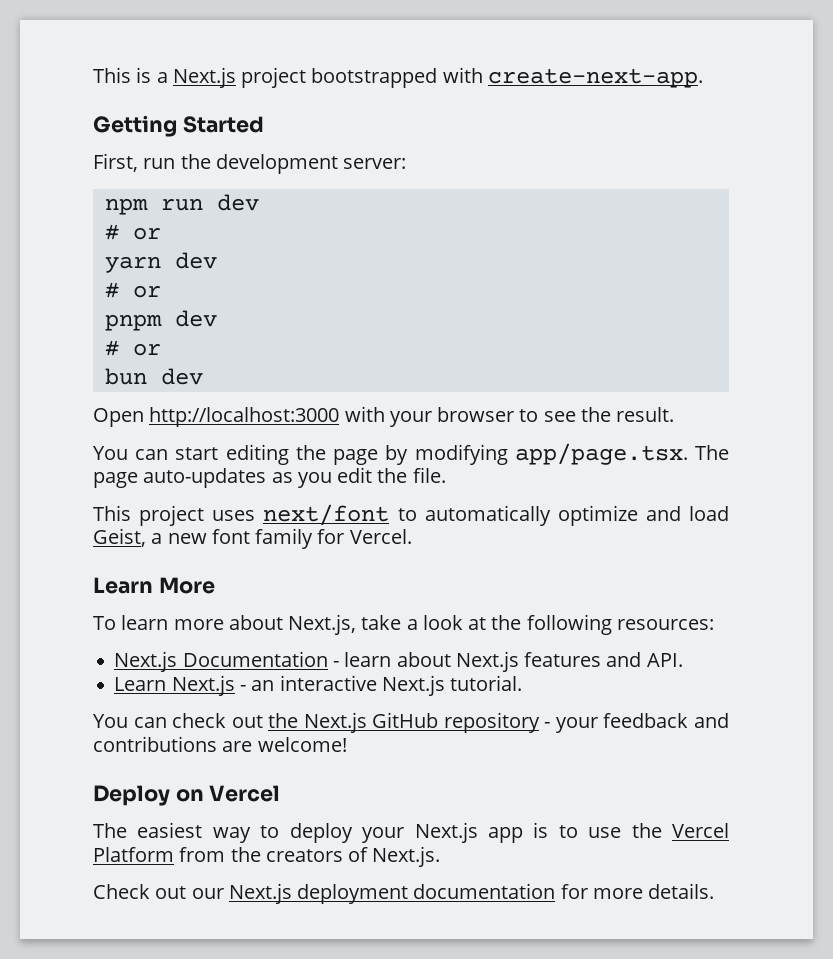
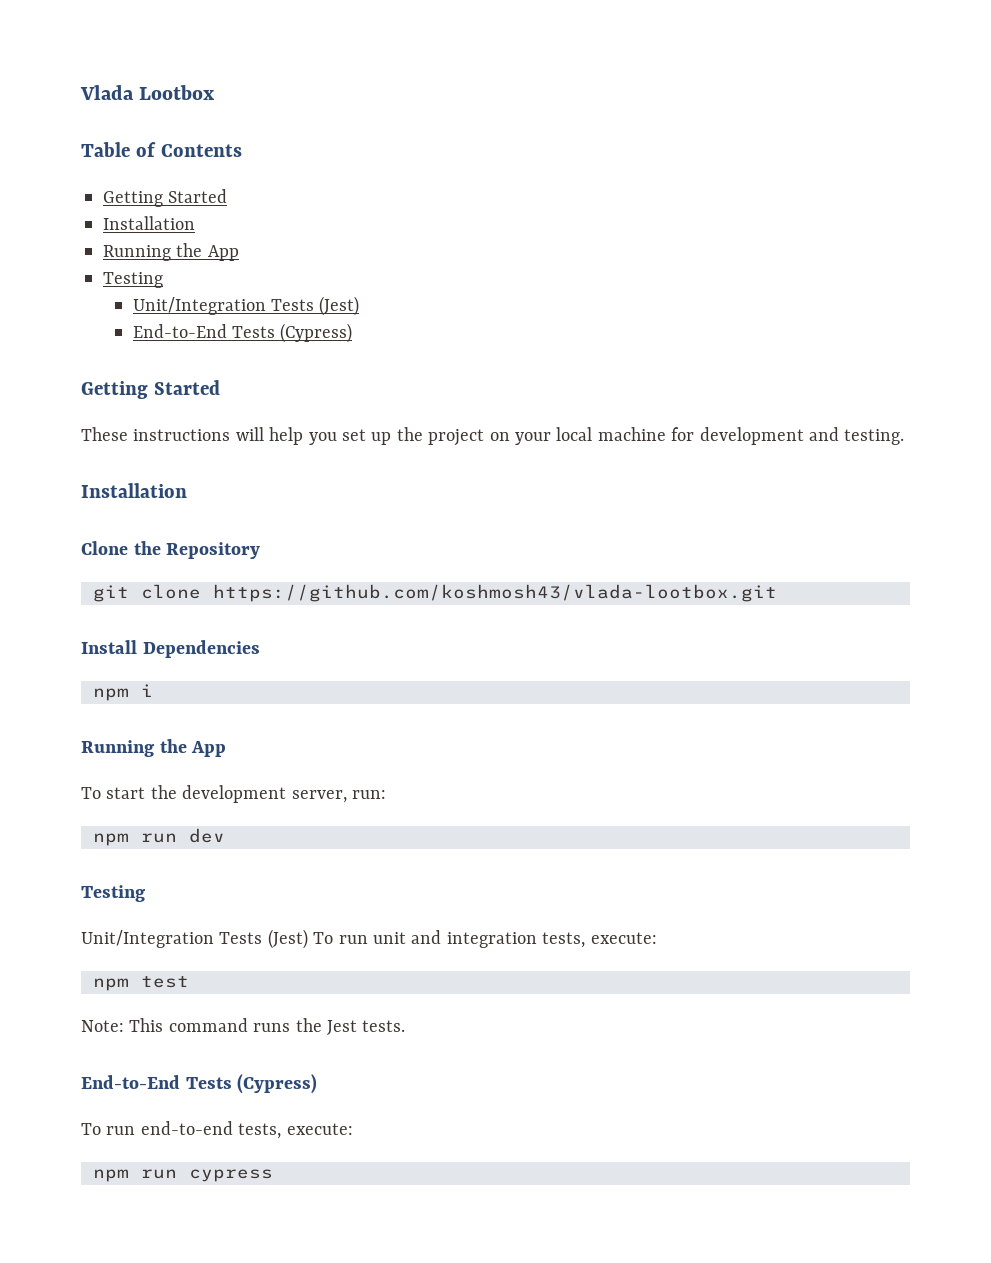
- This is a Next.js project bootstrapped with create-next-app.
+ Vlada Lootbox
+ Table of Contents
  Getting Started
- First, run the development server:
+ Installation
+ Running the App
+ Testing
+ Unit/Integration Tests (Jest)
+ End-to-End Tests (Cypress)
+ Getting Started
+ These instructions will help you set up the project on your local machine for development and testing.
+ Installation
+ Clone the Repository
+ git clone https://github.com/koshmosh43/vlada-lootbox.git
+ Install Dependencies
+ npm i
+ Running the App
+ To start the development server, run:
  npm run dev
- # or
- yarn dev
- # or
- pnpm dev
- # or
- bun dev
- Open http://localhost:3000 with your browser to see the result.
- You can start editing the page by modifying app/page.tsx. The page auto-updates as you edit the file.
- This project uses next/font to automatically optimize and load Geist, a new font family for Vercel.
- Learn More
- To learn more about Next.js, take a look at the following resources:
- Next.js Documentation - learn about Next.js features and API.
- Learn Next.js - an interactive Next.js tutorial.
- You can check out the Next.js GitHub repository - your feedback and contributions are welcome!
- Deploy on Vercel
- The easiest way to deploy your Next.js app is to use the Vercel Platform from the creators of Next.js.
- Check out our Next.js deployment documentation for more details.
+ Testing
+ Unit/Integration Tests (Jest) To run unit and integration tests, execute:
+ npm test
+ Note: This command runs the Jest tests.
+ End-to-End Tests (Cypress)
+ To run end-to-end tests, execute:
+ npm run cypress

